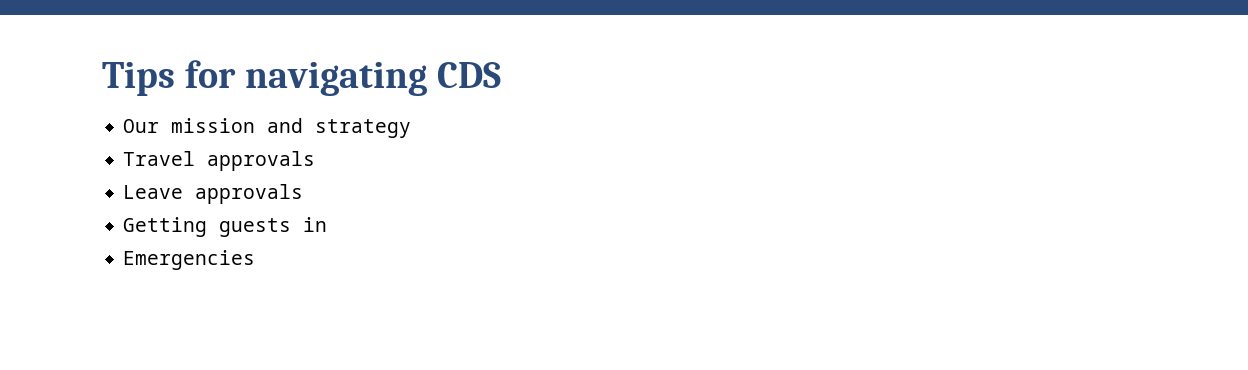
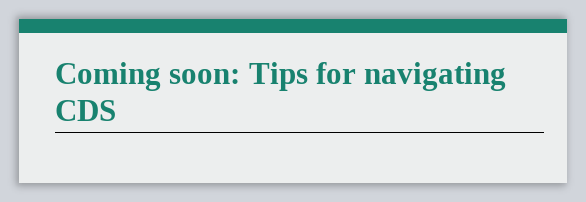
- Tips for navigating CDS
+ Coming soon: Tips for navigating CDS
- Our mission and strategy
- Travel approvals
- Leave approvals
- Getting guests in
- Emergencies

